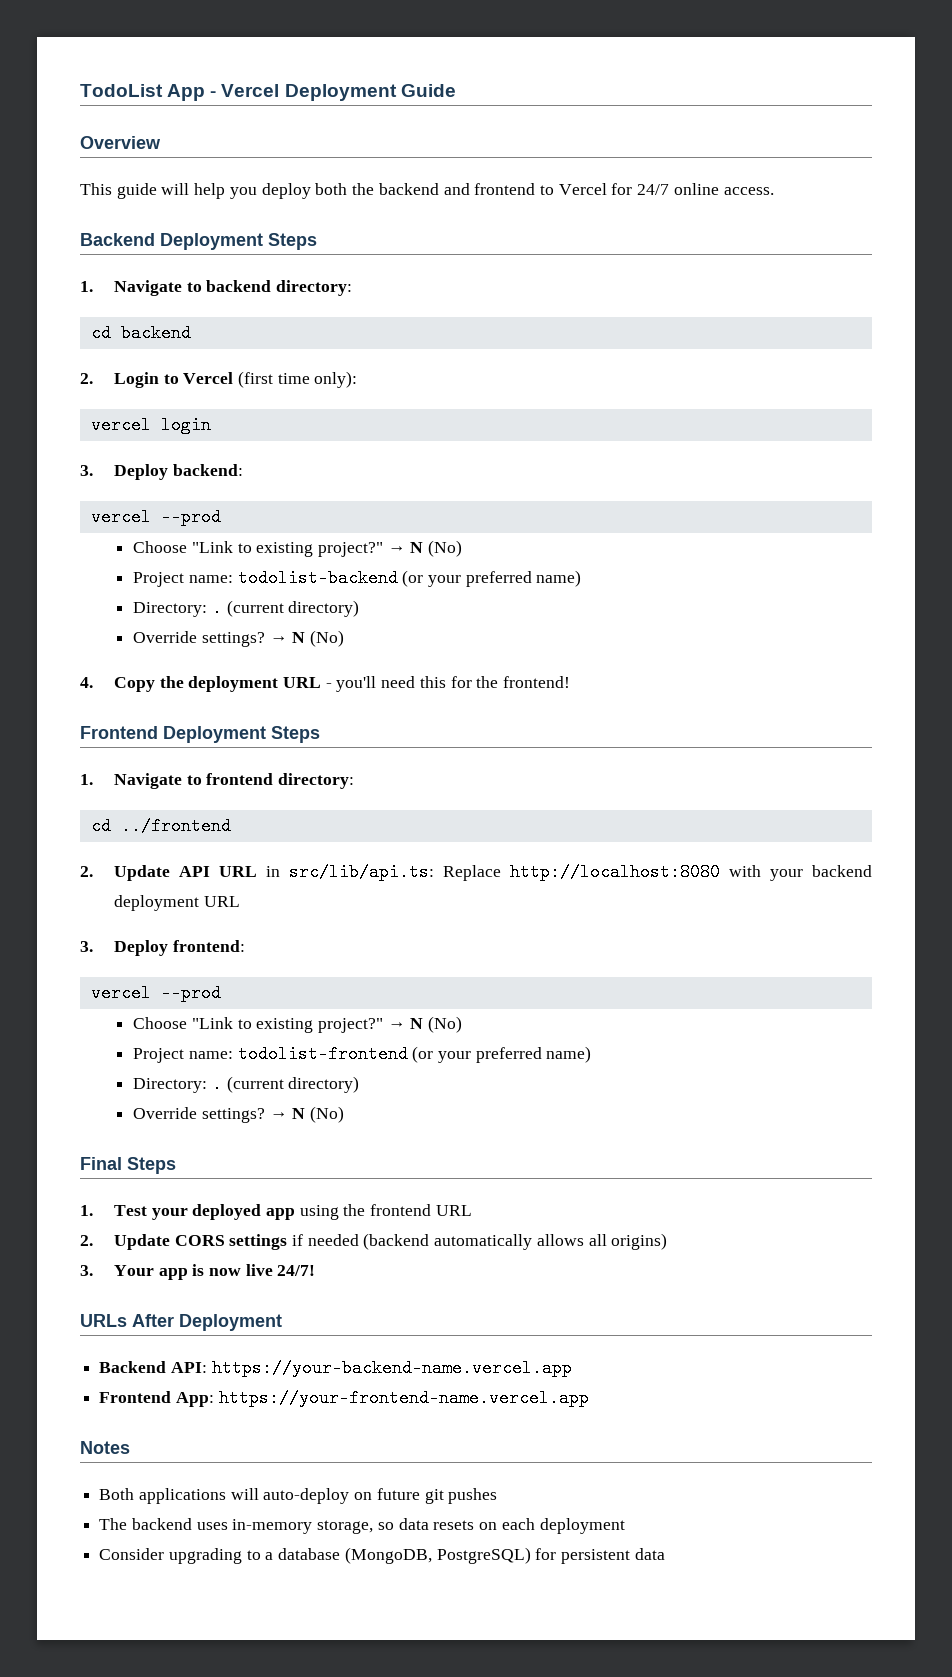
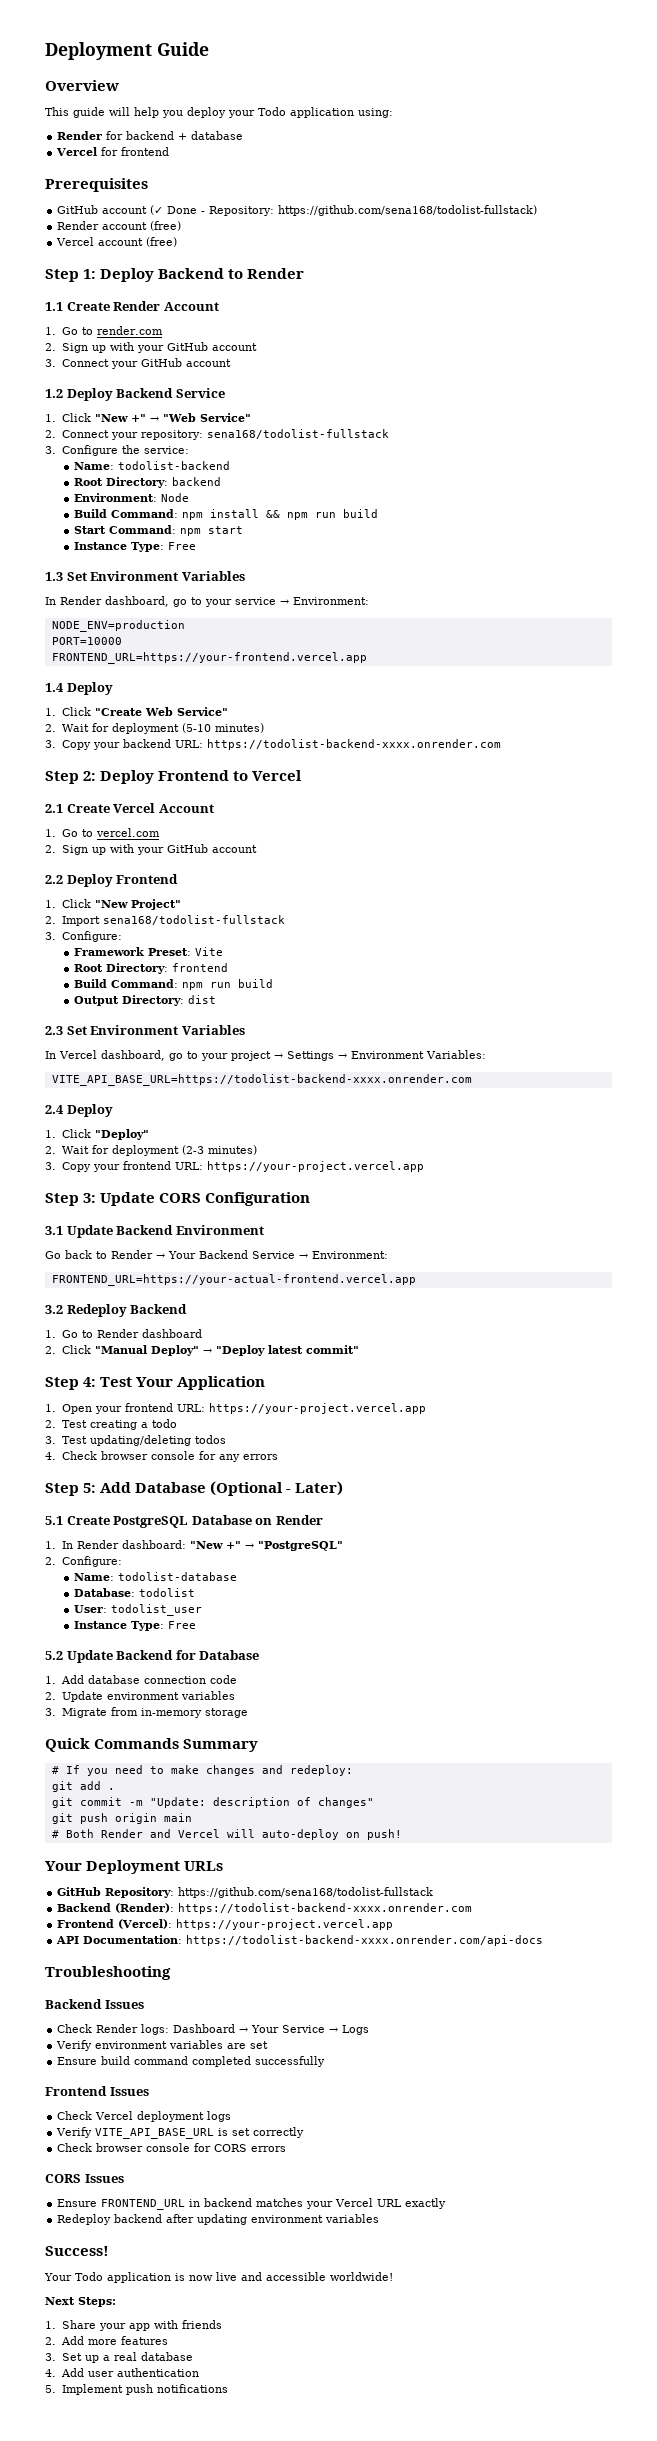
- TodoList App - Vercel Deployment Guide
+ Deployment Guide
- This guide will help you deploy both the backend and frontend to Vercel for 24/7 online access.
- Backend Deployment Steps
- 1. Navigate to backend directory:
- cd backend
- 2. Login to Vercel (first time only):
- vercel login
- 3. Deploy backend:
- vercel --prod
- Choose "Link to existing project?" → N (No)
- Project name: todolist-backend (or your preferred name)
- Directory: . (current directory)
- Override settings? → N (No)
- 4. Copy the deployment URL - you'll need this for the frontend!
- Frontend Deployment Steps
- 1. Navigate to frontend directory:
- cd ../frontend
- 2. Update API URL in src/lib/api.ts: Replace http://localhost:8080 with your backend deployment URL
- 3. Deploy frontend:
- vercel --prod
- Choose "Link to existing project?" → N (No)
- Project name: todolist-frontend (or your preferred name)
- Directory: . (current directory)
- Override settings? → N (No)
- Final Steps
- 1. Test your deployed app using the frontend URL
- 2. Update CORS settings if needed (backend automatically allows all origins)
- 3. Your app is now live 24/7!
- URLs After Deployment
- Backend API: https://your-backend-name.vercel.app
- Frontend App: https://your-frontend-name.vercel.app
- Notes
- Both applications will auto-deploy on future git pushes
- The backend uses in-memory storage, so data resets on each deployment
- Consider upgrading to a database (MongoDB, PostgreSQL) for persistent data
+ This guide will help you deploy your Todo application using:
+ Render for backend + database
+ Vercel for frontend
+ Prerequisites
+ GitHub account (✓ Done - Repository: https://github.com/sena168/todolist-fullstack)
+ Render account (free)
+ Vercel account (free)
+ Step 1: Deploy Backend to Render
+ 1.1 Create Render Account
+ 1. Go to render.com
+ 2. Sign up with your GitHub account
+ 3. Connect your GitHub account
+ 1.2 Deploy Backend Service
+ 1. Click "New +" → "Web Service"
+ 2. Connect your repository: sena168/todolist-fullstack
+ 3. Configure the service:
+ Name: todolist-backend
+ Root Directory: backend
+ Environment: Node
+ Build Command: npm install && npm run build
+ Start Command: npm start
+ Instance Type: Free
+ 1.3 Set Environment Variables
+ In Render dashboard, go to your service → Environment:
+ NODE_ENV=production
+ PORT=10000
+ FRONTEND_URL=https://your-frontend.vercel.app
+ 1.4 Deploy
+ 1. Click "Create Web Service"
+ 2. Wait for deployment (5-10 minutes)
+ 3. Copy your backend URL: https://todolist-backend-xxxx.onrender.com
+ Step 2: Deploy Frontend to Vercel
+ 2.1 Create Vercel Account
+ 1. Go to vercel.com
+ 2. Sign up with your GitHub account
+ 2.2 Deploy Frontend
+ 1. Click "New Project"
+ 2. Import sena168/todolist-fullstack
+ 3. Configure:
+ Framework Preset: Vite
+ Root Directory: frontend
+ Build Command: npm run build
+ Output Directory: dist
+ 2.3 Set Environment Variables
+ In Vercel dashboard, go to your project → Settings → Environment Variables:
+ VITE_API_BASE_URL=https://todolist-backend-xxxx.onrender.com
+ 2.4 Deploy
+ 1. Click "Deploy"
+ 2. Wait for deployment (2-3 minutes)
+ 3. Copy your frontend URL: https://your-project.vercel.app
+ Step 3: Update CORS Configuration
+ 3.1 Update Backend Environment
+ Go back to Render → Your Backend Service → Environment:
+ FRONTEND_URL=https://your-actual-frontend.vercel.app
+ 3.2 Redeploy Backend
+ 1. Go to Render dashboard
+ 2. Click "Manual Deploy" → "Deploy latest commit"
+ Step 4: Test Your Application
+ 1. Open your frontend URL: https://your-project.vercel.app
+ 2. Test creating a todo
+ 3. Test updating/deleting todos
+ 4. Check browser console for any errors
+ Step 5: Add Database (Optional - Later)
+ 5.1 Create PostgreSQL Database on Render
+ 1. In Render dashboard: "New +" → "PostgreSQL"
+ 2. Configure:
+ Name: todolist-database
+ Database: todolist
+ User: todolist_user
+ Instance Type: Free
+ 5.2 Update Backend for Database
+ 1. Add database connection code
+ 2. Update environment variables
+ 3. Migrate from in-memory storage
+ Quick Commands Summary
+ # If you need to make changes and redeploy:
+ git add .
+ git commit -m "Update: description of changes"
+ git push origin main
+ # Both Render and Vercel will auto-deploy on push!
+ Your Deployment URLs
+ GitHub Repository: https://github.com/sena168/todolist-fullstack
+ Backend (Render): https://todolist-backend-xxxx.onrender.com
+ Frontend (Vercel): https://your-project.vercel.app
+ API Documentation: https://todolist-backend-xxxx.onrender.com/api-docs
+ Troubleshooting
+ Backend Issues
+ Check Render logs: Dashboard → Your Service → Logs
+ Verify environment variables are set
+ Ensure build command completed successfully
+ Frontend Issues
+ Check Vercel deployment logs
+ Verify VITE_API_BASE_URL is set correctly
+ Check browser console for CORS errors
+ CORS Issues
+ Ensure FRONTEND_URL in backend matches your Vercel URL exactly
+ Redeploy backend after updating environment variables
+ Success!
+ Your Todo application is now live and accessible worldwide!
+ Next Steps:
+ 1. Share your app with friends
+ 2. Add more features
+ 3. Set up a real database
+ 4. Add user authentication
+ 5. Implement push notifications

